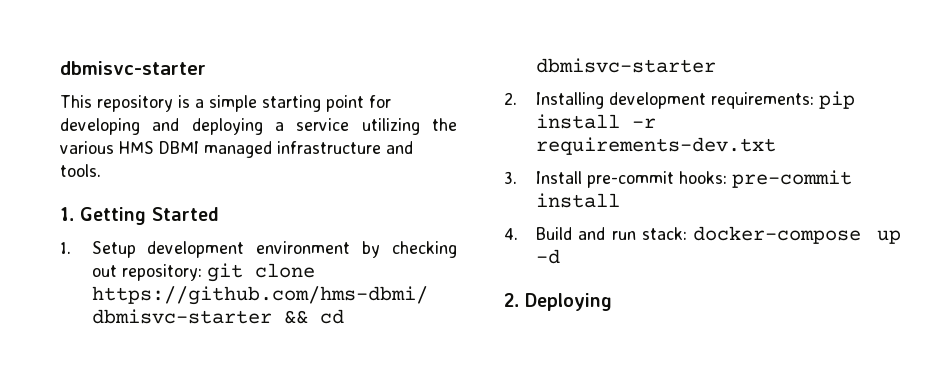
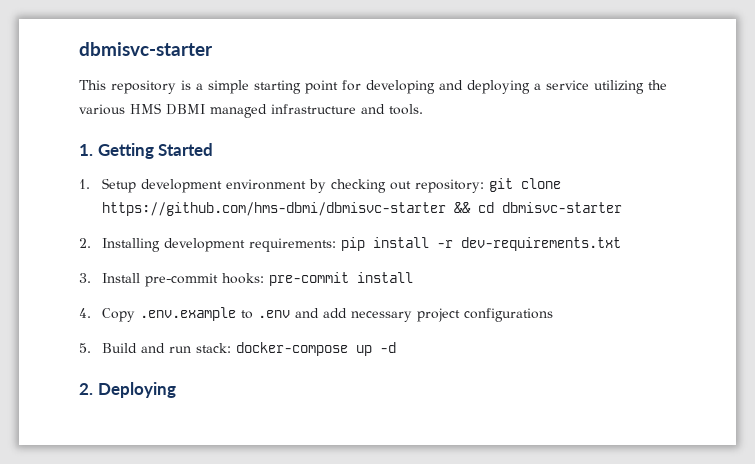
- 2. Installing development requirements: pip install -r requirements-dev.txt
+ 2. Installing development requirements: pip install -r dev-requirements.txt
- 4. Build and run stack: docker-compose up -d
+ 4. Copy .env.example to .env and add necessary project configurations
+ 5. Build and run stack: docker-compose up -d

